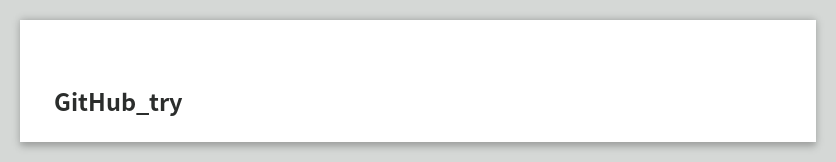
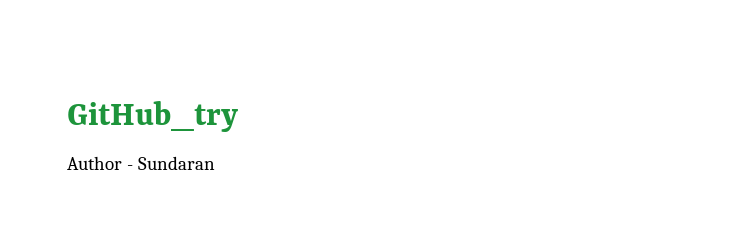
+ Author - Sundaran

